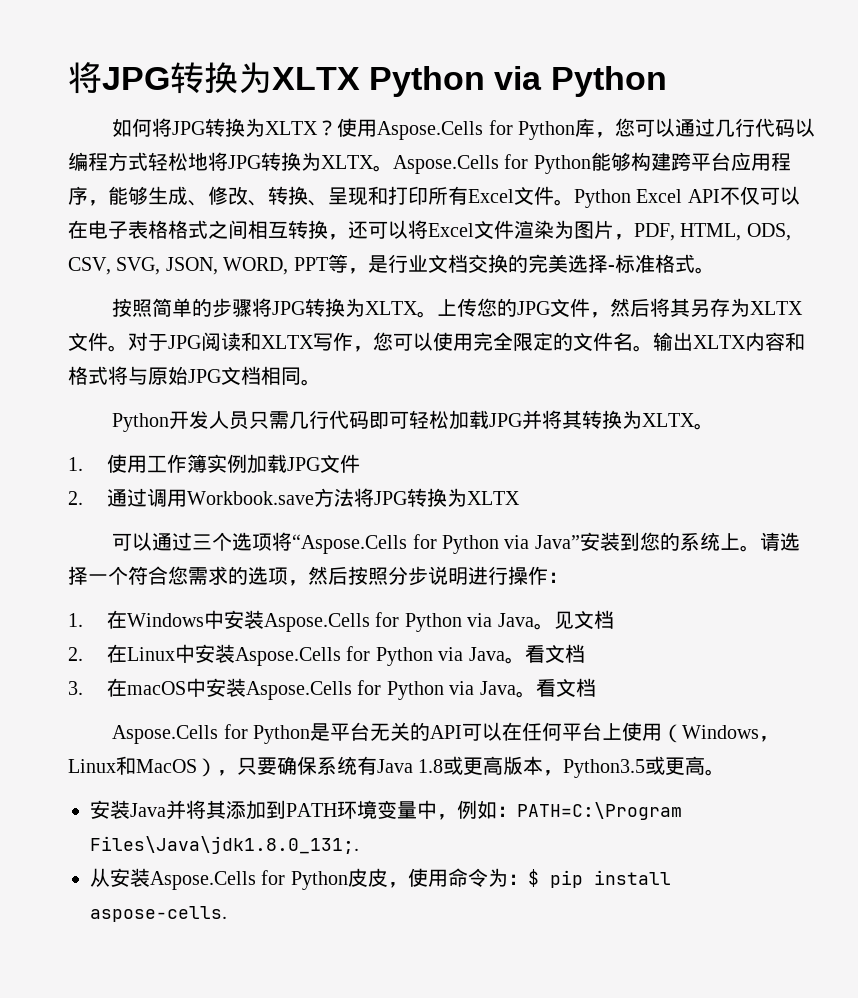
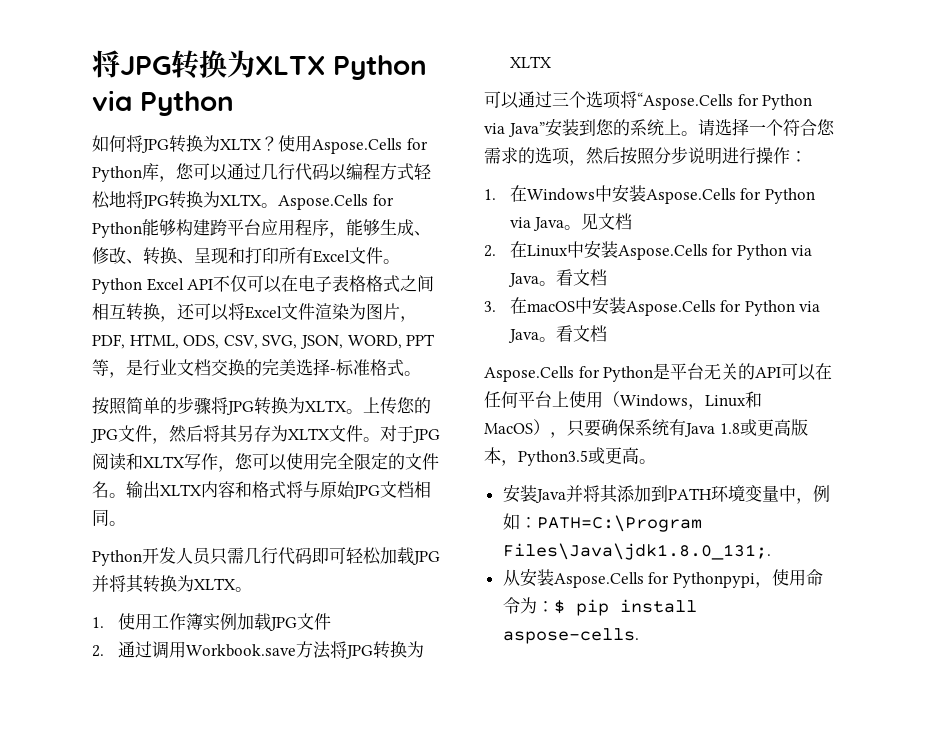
- 从安装Aspose.Cells for Python皮皮，使用命令为：$ pip install aspose-cells.
+ 从安装Aspose.Cells for Pythonpypi，使用命令为：$ pip install aspose-cells.

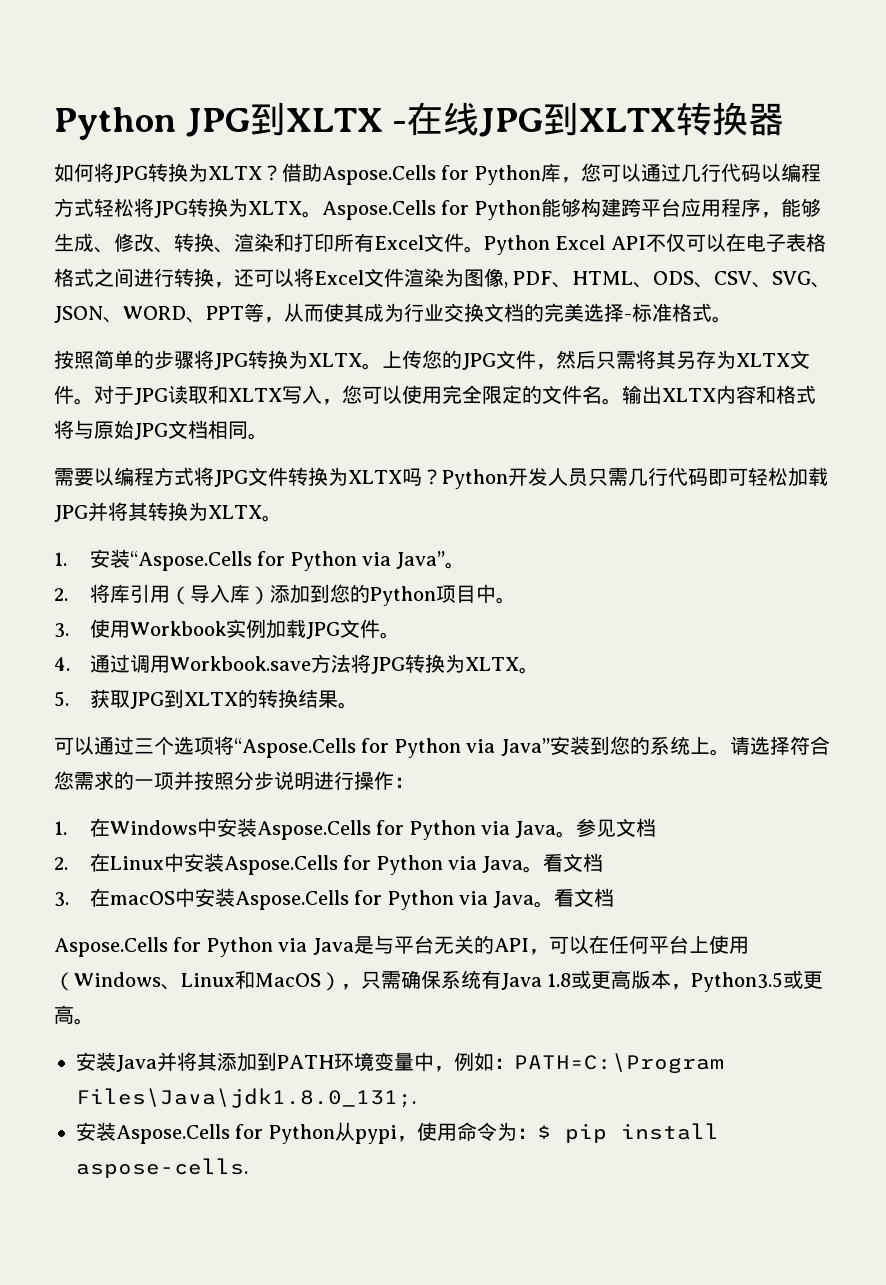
- 将JPG转换为XLTX Python via Python
+ Python JPG到XLTX -在线JPG到XLTX转换器
- 使用Aspose.Cells for Python库，您可以通过几行代码以编程方式轻松地将JPG转换为XLTX。
+ 借助Aspose.Cells for Python库，您可以通过几行代码以编程方式轻松将JPG转换为XLTX。
- Aspose.Cells for Python能够构建跨平台应用程序，能够生成、修改、转换、呈现和打印所有Excel文件。
+ Aspose.Cells for Python能够构建跨平台应用程序，能够生成、修改、转换、渲染和打印所有Excel文件。
- Python Excel API不仅可以在电子表格格式之间相互转换，还可以将Excel文件渲染为图片，PDF, HTML, ODS, CSV, SVG, JSON, WORD, PPT等，是行业文档交换的完美选择-标准格式。
+ Python Excel API不仅可以在电子表格格式之间进行转换，还可以将Excel文件渲染为图像, PDF、HTML、ODS、CSV、SVG、JSON、WORD、PPT等，从而使其成为行业交换文档的完美选择-标准格式。
- 上传您的JPG文件，然后将其另存为XLTX文件。
+ 上传您的JPG文件，然后只需将其另存为XLTX文件。
- 对于JPG阅读和XLTX写作，您可以使用完全限定的文件名。
+ 对于JPG读取和XLTX写入，您可以使用完全限定的文件名。
+ 需要以编程方式将JPG文件转换为XLTX吗？
- 1.使用工作簿实例加载JPG文件
- 2.通过调用Workbook.save方法将JPG转换为XLTX
+ 1.安装“Aspose.Cells for Python via Java”。
+ 2.将库引用（导入库）添加到您的Python项目中。
+ 3.使用Workbook实例加载JPG文件。
+ 4.通过调用Workbook.save方法将JPG转换为XLTX。
+ 5.获取JPG到XLTX的转换结果。
- 请选择一个符合您需求的选项，然后按照分步说明进行操作：
+ 请选择符合您需求的一项并按照分步说明进行操作：
- 见文档
+ 参见文档
- Aspose.Cells for Python是平台无关的API可以在任何平台上使用（Windows，Linux和MacOS），只要确保系统有Java 1.8或更高版本，Python3.5或更高。
+ Aspose.Cells for Python via Java是与平台无关的API，可以在任何平台上使用（Windows、Linux和MacOS），只需确保系统有Java 1.8或更高版本，Python3.5或更高。
- 从安装Aspose.Cells for Pythonpypi，使用命令为：$ pip install aspose-cells.
+ 安装Aspose.Cells for Python从pypi，使用命令为：$ pip install aspose-cells.

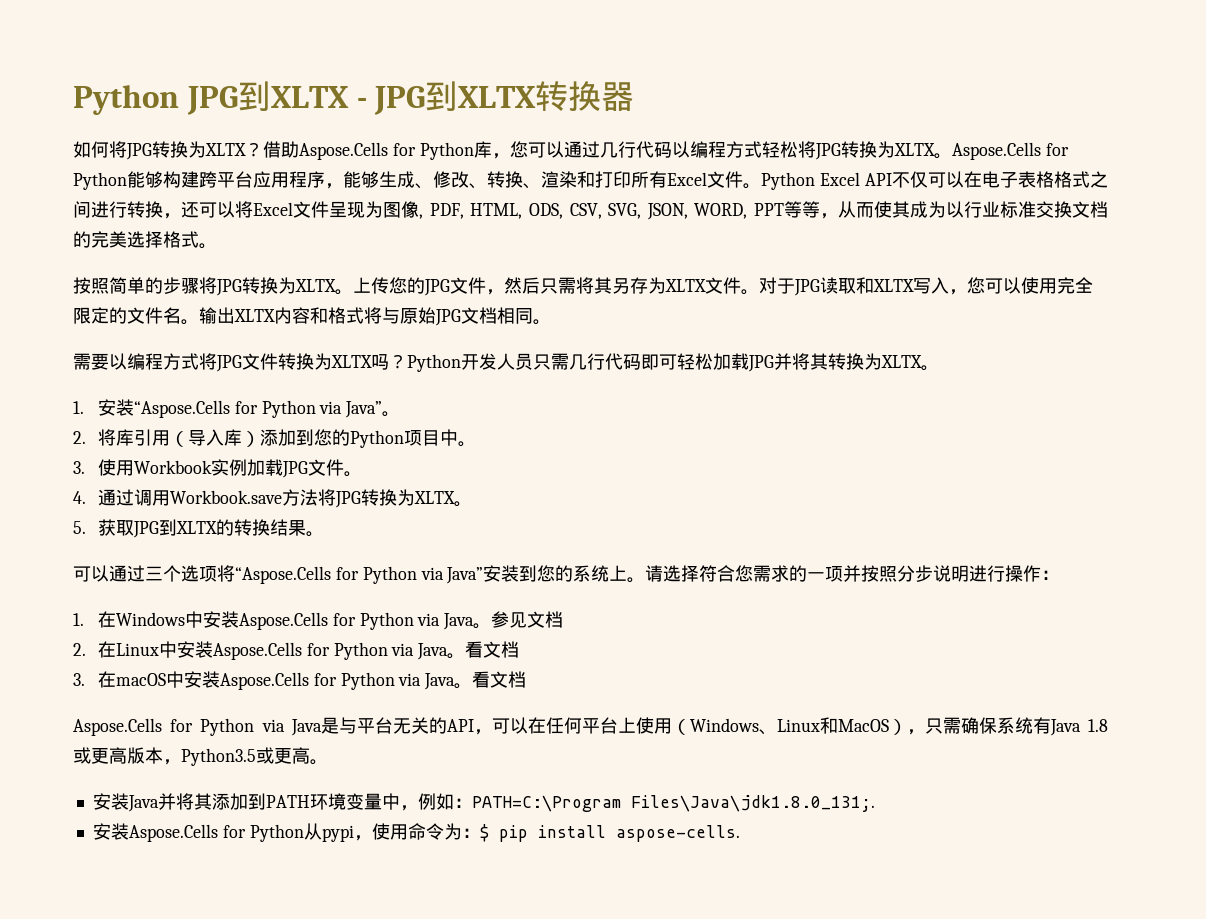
- Python JPG到XLTX -在线JPG到XLTX转换器
+ Python JPG到XLTX - JPG到XLTX转换器
- Python Excel API不仅可以在电子表格格式之间进行转换，还可以将Excel文件渲染为图像, PDF、HTML、ODS、CSV、SVG、JSON、WORD、PPT等，从而使其成为行业交换文档的完美选择-标准格式。
+ Python Excel API不仅可以在电子表格格式之间进行转换，还可以将Excel文件呈现为图像, PDF, HTML, ODS, CSV, SVG, JSON, WORD, PPT等等，从而使其成为以行业标准交换文档的完美选择格式。

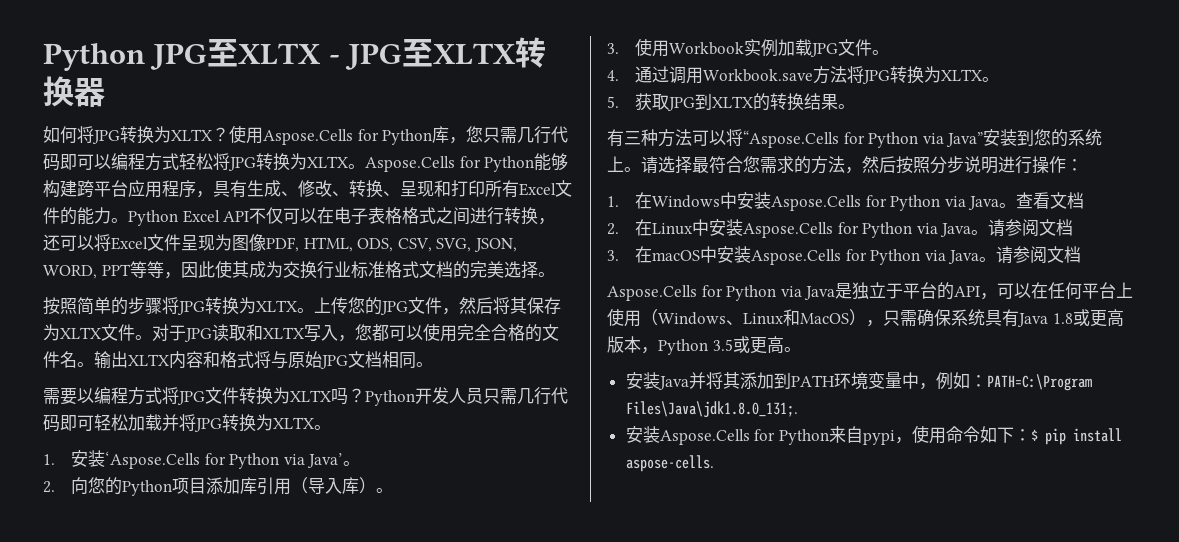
- Python JPG到XLTX - JPG到XLTX转换器
+ Python JPG至XLTX - JPG至XLTX转换器
- 借助Aspose.Cells for Python库，您可以通过几行代码以编程方式轻松将JPG转换为XLTX。
+ 使用Aspose.Cells for Python库，您只需几行代码即可以编程方式轻松将JPG转换为XLTX。
- Aspose.Cells for Python能够构建跨平台应用程序，能够生成、修改、转换、渲染和打印所有Excel文件。
+ Aspose.Cells for Python能够构建跨平台应用程序，具有生成、修改、转换、呈现和打印所有Excel文件的能力。
- Python Excel API不仅可以在电子表格格式之间进行转换，还可以将Excel文件呈现为图像, PDF, HTML, ODS, CSV, SVG, JSON, WORD, PPT等等，从而使其成为以行业标准交换文档的完美选择格式。
+ Python Excel API不仅可以在电子表格格式之间进行转换，还可以将Excel文件呈现为图像PDF, HTML, ODS, CSV, SVG, JSON, WORD, PPT等等，因此使其成为交换行业标准格式文档的完美选择。
- 上传您的JPG文件，然后只需将其另存为XLTX文件。
+ 上传您的JPG文件，然后将其保存为XLTX文件。
- 对于JPG读取和XLTX写入，您可以使用完全限定的文件名。
+ 对于JPG读取和XLTX写入，您都可以使用完全合格的文件名。
- Python开发人员只需几行代码即可轻松加载JPG并将其转换为XLTX。
+ Python开发人员只需几行代码即可轻松加载并将JPG转换为XLTX。
- 1.安装“Aspose.Cells for Python via Java”。
+ 1.安装‘Aspose.Cells for Python via Java’。
- 2.将库引用（导入库）添加到您的Python项目中。
+ 2.向您的Python项目添加库引用（导入库）。
- 可以通过三个选项将“Aspose.Cells for Python via Java”安装到您的系统上。
+ 有三种方法可以将“Aspose.Cells for Python via Java”安装到您的系统上。
- 请选择符合您需求的一项并按照分步说明进行操作：
+ 请选择最符合您需求的方法，然后按照分步说明进行操作：
- 参见文档
+ 查看文档
- 2.在Linux中安装Aspose.Cells for Python via Java。看文档
+ 2.在Linux中安装Aspose.Cells for Python via Java。请参阅文档
- 3.在macOS中安装Aspose.Cells for Python via Java。看文档
+ 3.在macOS中安装Aspose.Cells for Python via Java。请参阅文档
- Aspose.Cells for Python via Java是与平台无关的API，可以在任何平台上使用（Windows、Linux和MacOS），只需确保系统有Java 1.8或更高版本，Python3.5或更高。
+ Aspose.Cells for Python via Java是独立于平台的API，可以在任何平台上使用（Windows、Linux和MacOS），只需确保系统具有Java 1.8或更高版本，Python 3.5或更高。
- 安装Aspose.Cells for Python从pypi，使用命令为：$ pip install aspose-cells.
+ 安装Aspose.Cells for Python来自pypi，使用命令如下：$ pip install aspose-cells.

